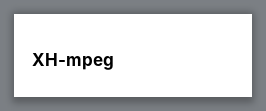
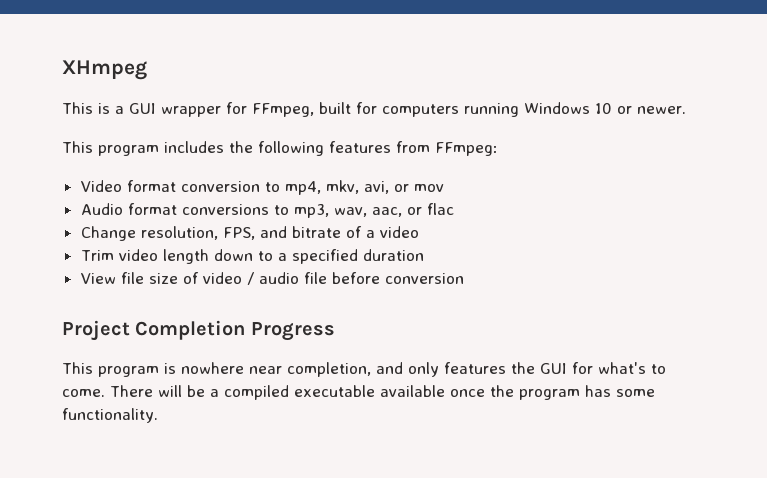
- XH-mpeg
+ XHmpeg
+ This is a GUI wrapper for FFmpeg, built for computers running Windows 10 or newer.
+ This program includes the following features from FFmpeg:
+ Video format conversion to mp4, mkv, avi, or mov
+ Audio format conversions to mp3, wav, aac, or flac
+ Change resolution, FPS, and bitrate of a video
+ Trim video length down to a specified duration
+ View file size of video / audio file before conversion
+ Project Completion Progress
+ This program is nowhere near completion, and only features the GUI for what's to come. There will be a compiled executable available once the program has some functionality.

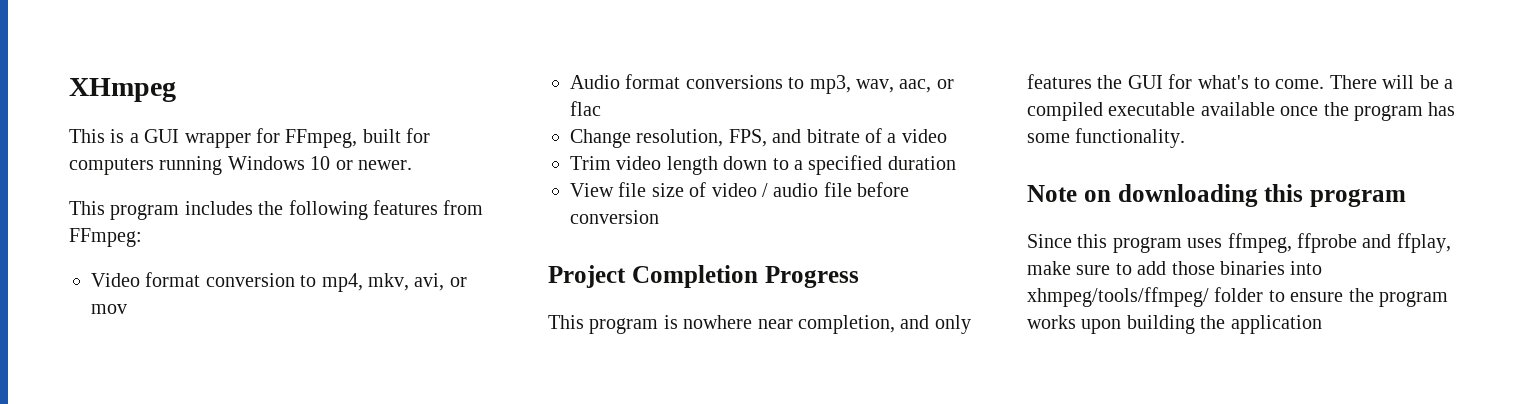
+ Note on downloading this program
+ Since this program uses ffmpeg, ffprobe and ffplay, make sure to add those binaries into xhmpeg/tools/ffmpeg/ folder to ensure the program works upon building the application

